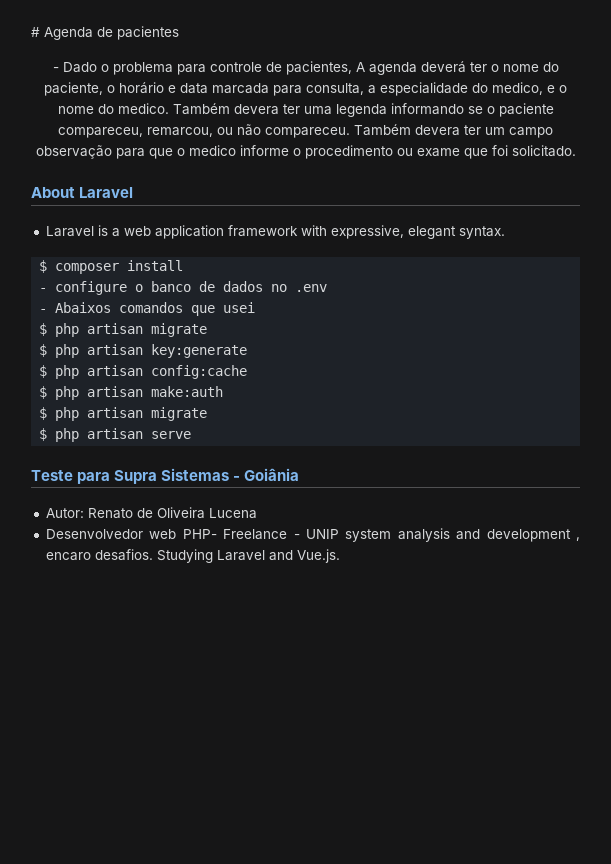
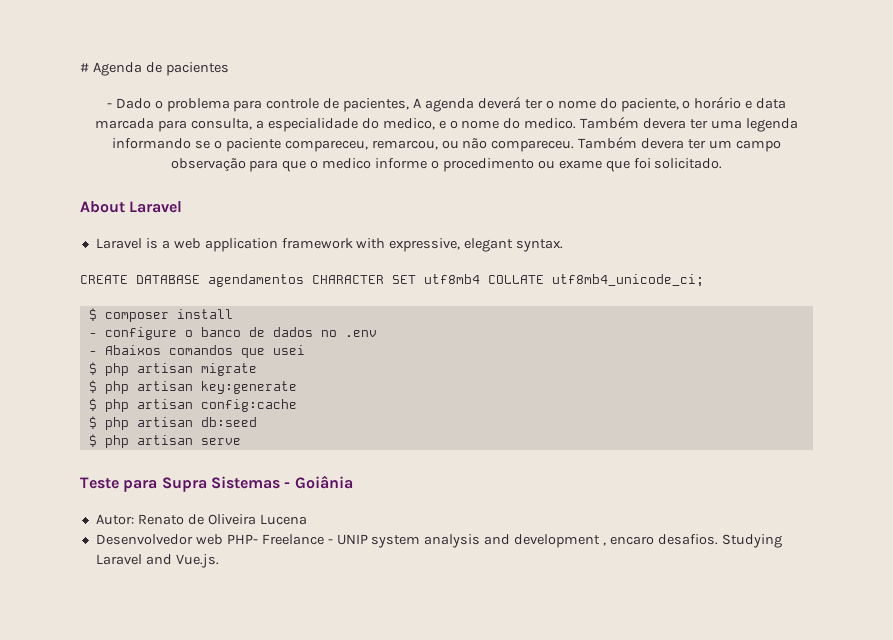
+ CREATE DATABASE agendamentos CHARACTER SET utf8mb4 COLLATE utf8mb4_unicode_ci;
- $ php artisan make:auth
- $ php artisan migrate
+ $ php artisan db:seed

